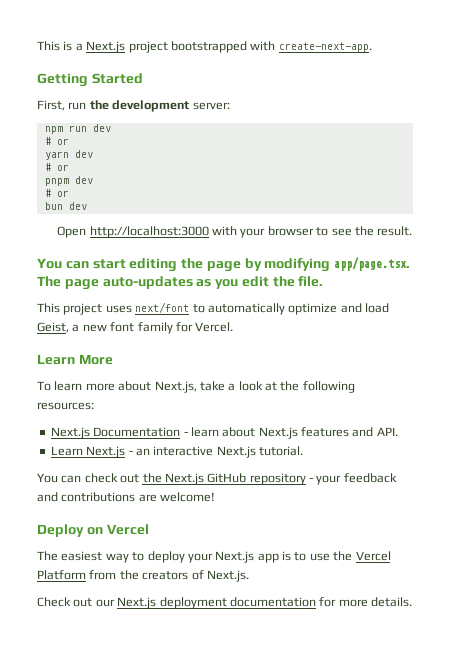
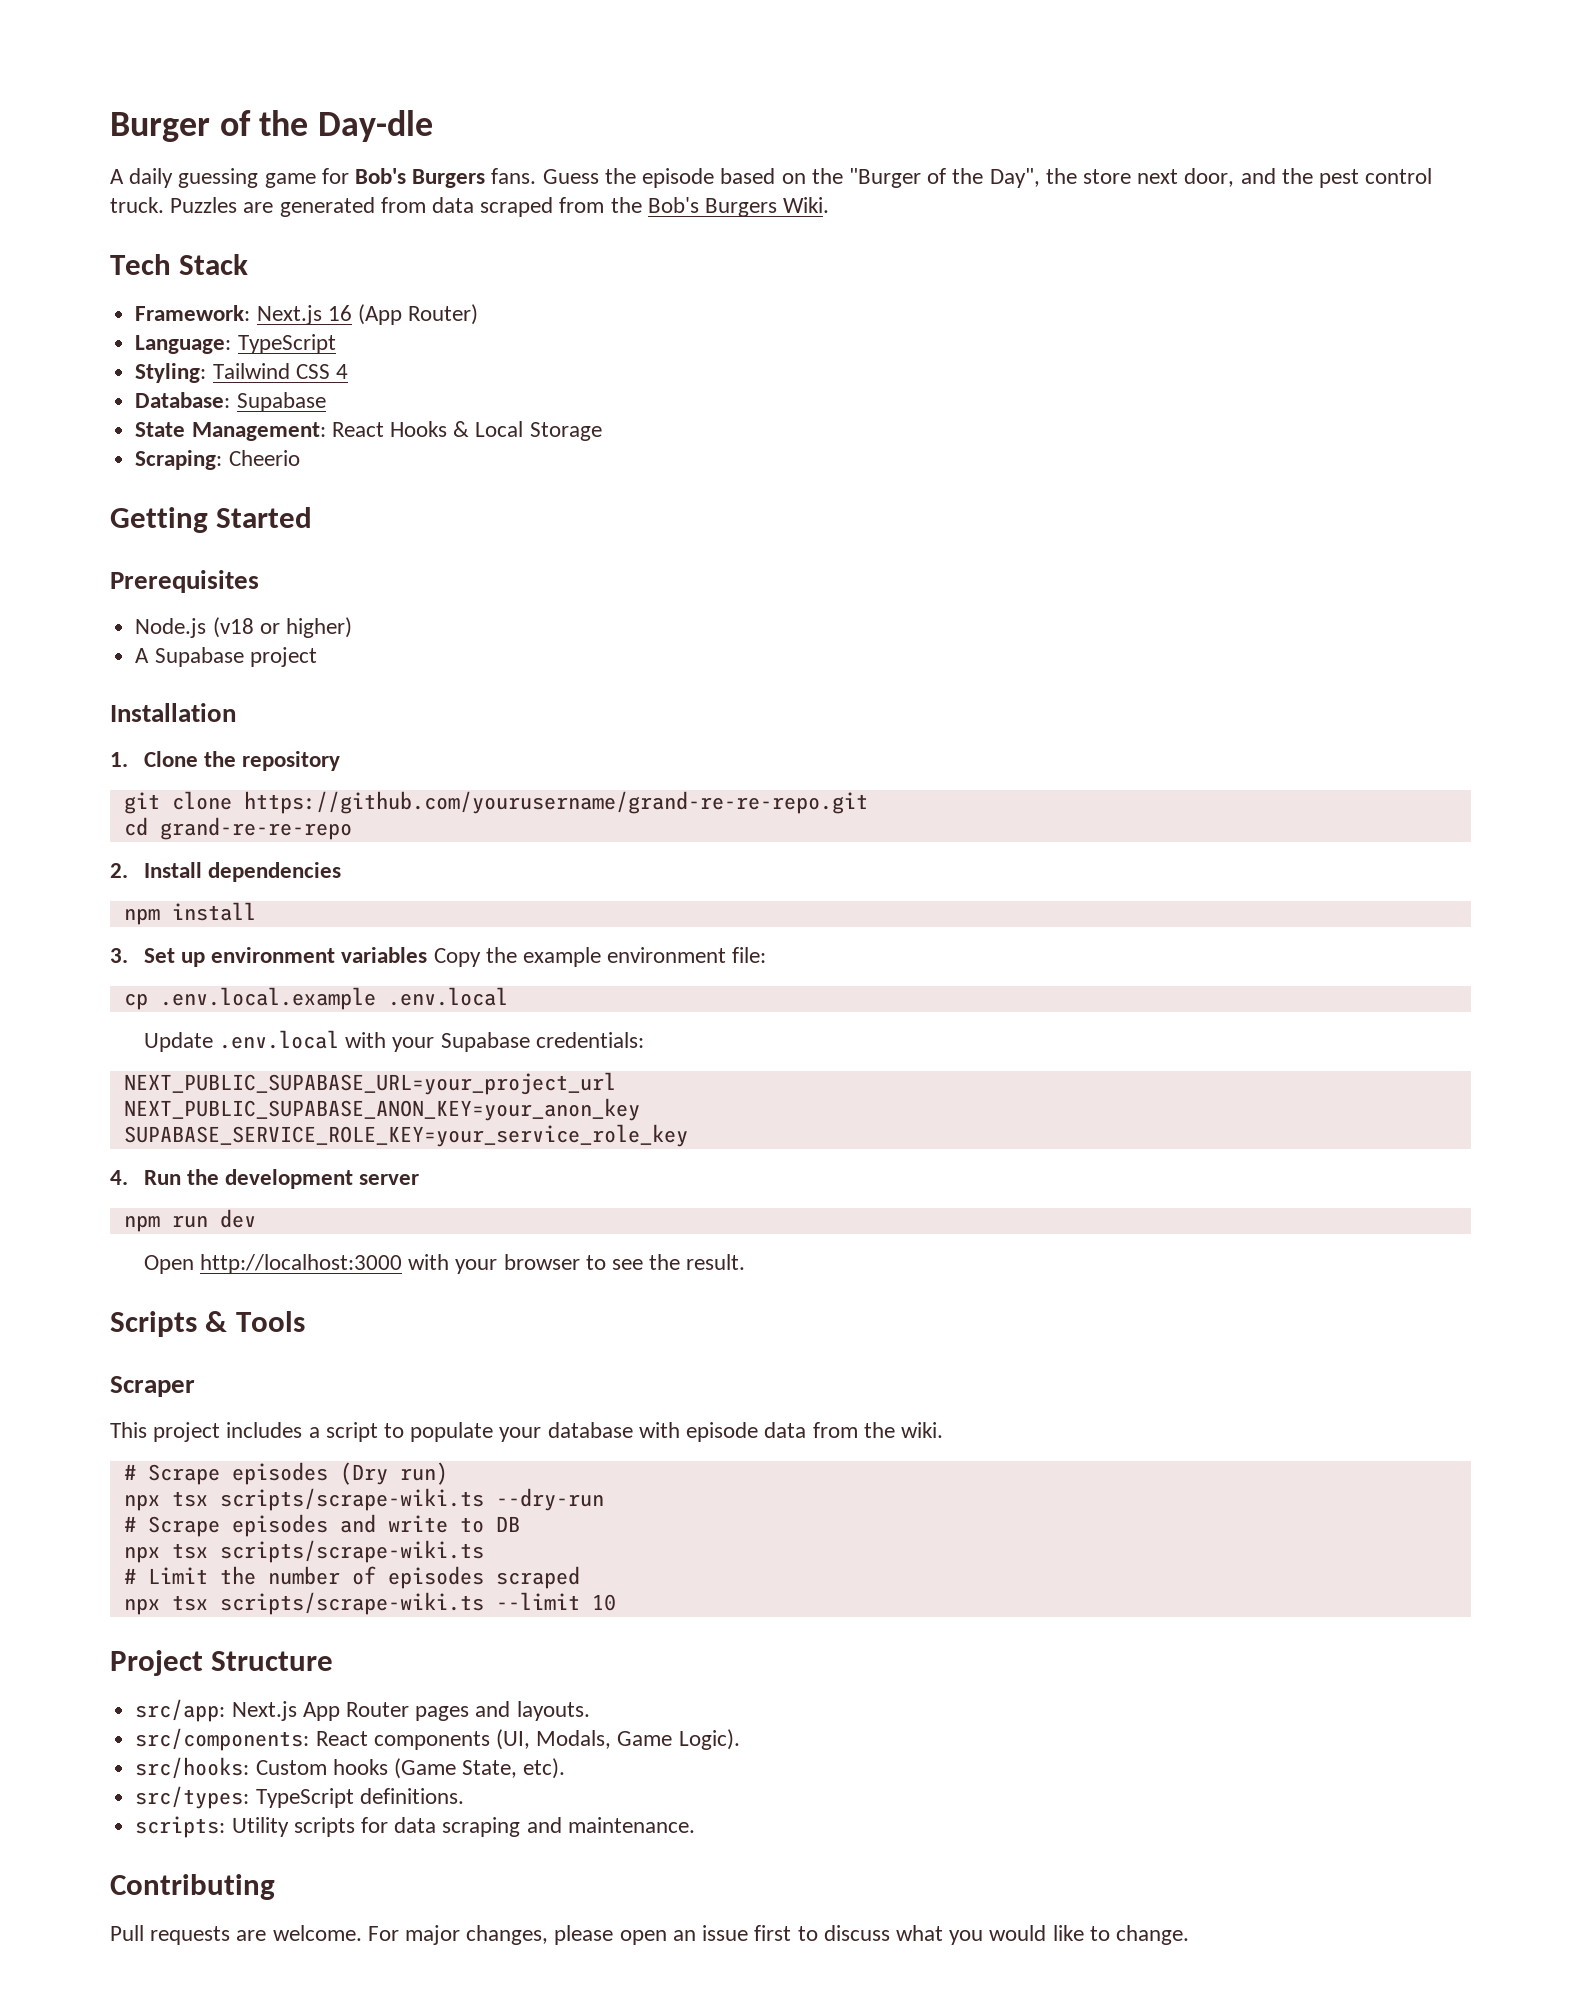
- This is a Next.js project bootstrapped with create-next-app.
+ Burger of the Day-dle
+ A daily guessing game for Bob's Burgers fans. Guess the episode based on the "Burger of the Day", the store next door, and the pest control truck. Puzzles are generated from data scraped from the Bob's Burgers Wiki.
+ Tech Stack
+ Framework: Next.js 16 (App Router)
+ Language: TypeScript
+ Styling: Tailwind CSS 4
+ Database: Supabase
+ State Management: React Hooks & Local Storage
+ Scraping: Cheerio
  Getting Started
- First, run the development server:
+ Prerequisites
+ Node.js (v18 or higher)
+ A Supabase project
+ Installation
+ 1. Clone the repository
+ git clone https://github.com/yourusername/grand-re-re-repo.git
+ cd grand-re-re-repo
+ 2. Install dependencies
+ npm install
+ 3. Set up environment variables Copy the example environment file:
+ cp .env.local.example .env.local
+ Update .env.local with your Supabase credentials:
+ NEXT_PUBLIC_SUPABASE_URL=your_project_url
+ NEXT_PUBLIC_SUPABASE_ANON_KEY=your_anon_key
+ SUPABASE_SERVICE_ROLE_KEY=your_service_role_key
+ 4. Run the development server
  npm run dev
- # or
- yarn dev
- # or
- pnpm dev
- # or
- bun dev
- You can start editing the page by modifying app/page.tsx. The page auto-updates as you edit the file.
- This project uses next/font to automatically optimize and load Geist, a new font family for Vercel.
- Learn More
- To learn more about Next.js, take a look at the following resources:
- Next.js Documentation - learn about Next.js features and API.
- Learn Next.js - an interactive Next.js tutorial.
- You can check out the Next.js GitHub repository - your feedback and contributions are welcome!
- Deploy on Vercel
- The easiest way to deploy your Next.js app is to use the Vercel Platform from the creators of Next.js.
- Check out our Next.js deployment documentation for more details.
+ Scripts & Tools
+ Scraper
+ This project includes a script to populate your database with episode data from the wiki.
+ # Scrape episodes (Dry run)
+ npx tsx scripts/scrape-wiki.ts --dry-run
+ # Scrape episodes and write to DB
+ npx tsx scripts/scrape-wiki.ts
+ # Limit the number of episodes scraped
+ npx tsx scripts/scrape-wiki.ts --limit 10
+ Project Structure
+ src/app: Next.js App Router pages and layouts.
+ src/components: React components (UI, Modals, Game Logic).
+ src/hooks: Custom hooks (Game State, etc).
+ src/types: TypeScript definitions.
+ scripts: Utility scripts for data scraping and maintenance.
+ Contributing
+ Pull requests are welcome. For major changes, please open an issue first to discuss what you would like to change.

